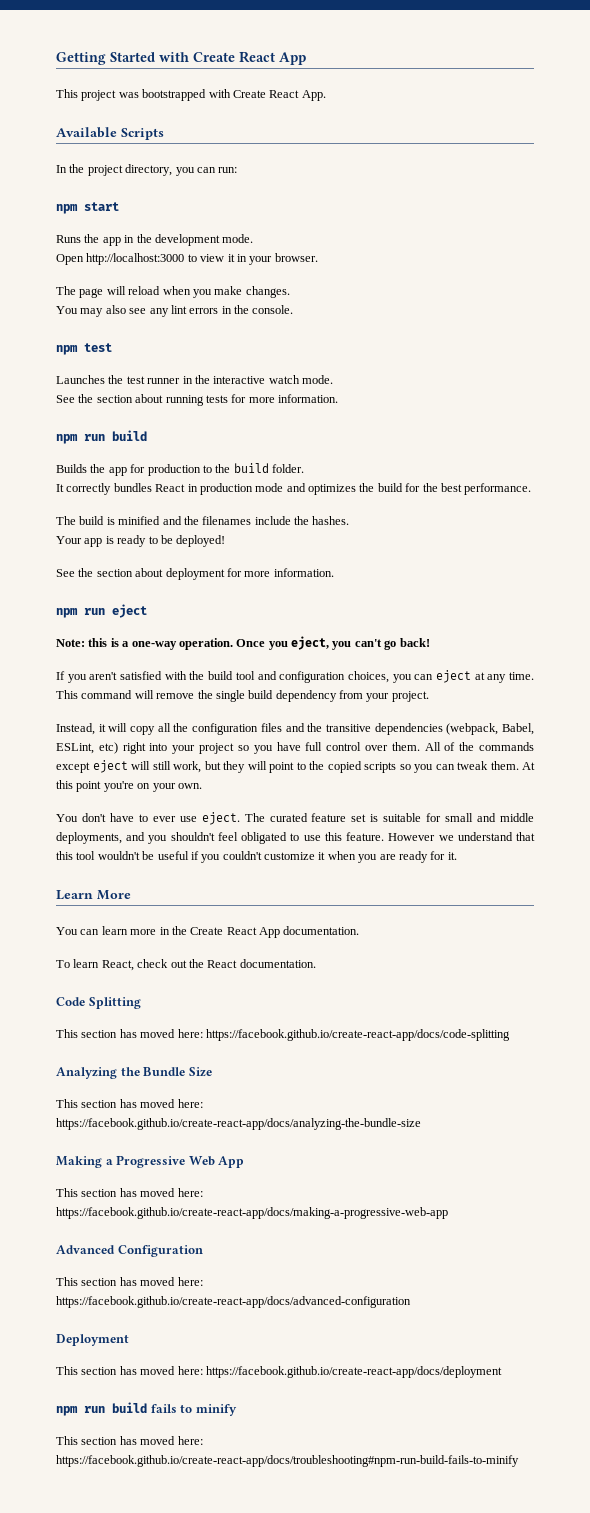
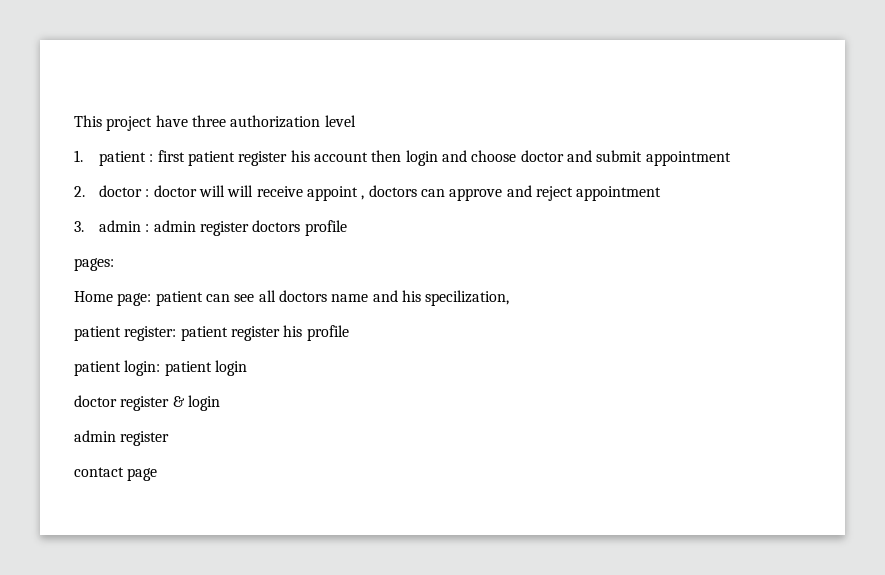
- Getting Started with Create React App
- This project was bootstrapped with Create React App.
- Available Scripts
- In the project directory, you can run:
- npm start
- Runs the app in the development mode.
- Open http://localhost:3000 to view it in your browser.
- The page will reload when you make changes.
- You may also see any lint errors in the console.
- npm test
- Launches the test runner in the interactive watch mode.
- See the section about running tests for more information.
- npm run build
- Builds the app for production to the build folder.
- It correctly bundles React in production mode and optimizes the build for the best performance.
- The build is minified and the filenames include the hashes.
- Your app is ready to be deployed!
- See the section about deployment for more information.
- npm run eject
- Note: this is a one-way operation. Once you eject, you can't go back!
- If you aren't satisfied with the build tool and configuration choices, you can eject at any time. This command will remove the single build dependency from your project.
- Instead, it will copy all the configuration files and the transitive dependencies (webpack, Babel, ESLint, etc) right into your project so you have full control over them. All of the commands except eject will still work, but they will point to the copied scripts so you can tweak them. At this point you're on your own.
- You don't have to ever use eject. The curated feature set is suitable for small and middle deployments, and you shouldn't feel obligated to use this feature. However we understand that this tool wouldn't be useful if you couldn't customize it when you are ready for it.
- Learn More
- You can learn more in the Create React App documentation.
- To learn React, check out the React documentation.
- Code Splitting
- This section has moved here: https://facebook.github.io/create-react-app/docs/code-splitting
- Analyzing the Bundle Size
- This section has moved here: https://facebook.github.io/create-react-app/docs/analyzing-the-bundle-size
- Making a Progressive Web App
- This section has moved here: https://facebook.github.io/create-react-app/docs/making-a-progressive-web-app
- Advanced Configuration
- This section has moved here: https://facebook.github.io/create-react-app/docs/advanced-configuration
- Deployment
- This section has moved here: https://facebook.github.io/create-react-app/docs/deployment
- npm run build fails to minify
- This section has moved here: https://facebook.github.io/create-react-app/docs/troubleshooting#npm-run-build-fails-to-minify
+ This project have three authorization level
+ 1. patient : first patient register his account then login and choose doctor and submit appointment
+ 2. doctor : doctor will will receive appoint , doctors can approve and reject appointment
+ 3. admin : admin register doctors profile
+ pages:
+ Home page: patient can see all doctors name and his specilization,
+ patient register: patient register his profile
+ patient login: patient login
+ doctor register & login
+ admin register
+ contact page

